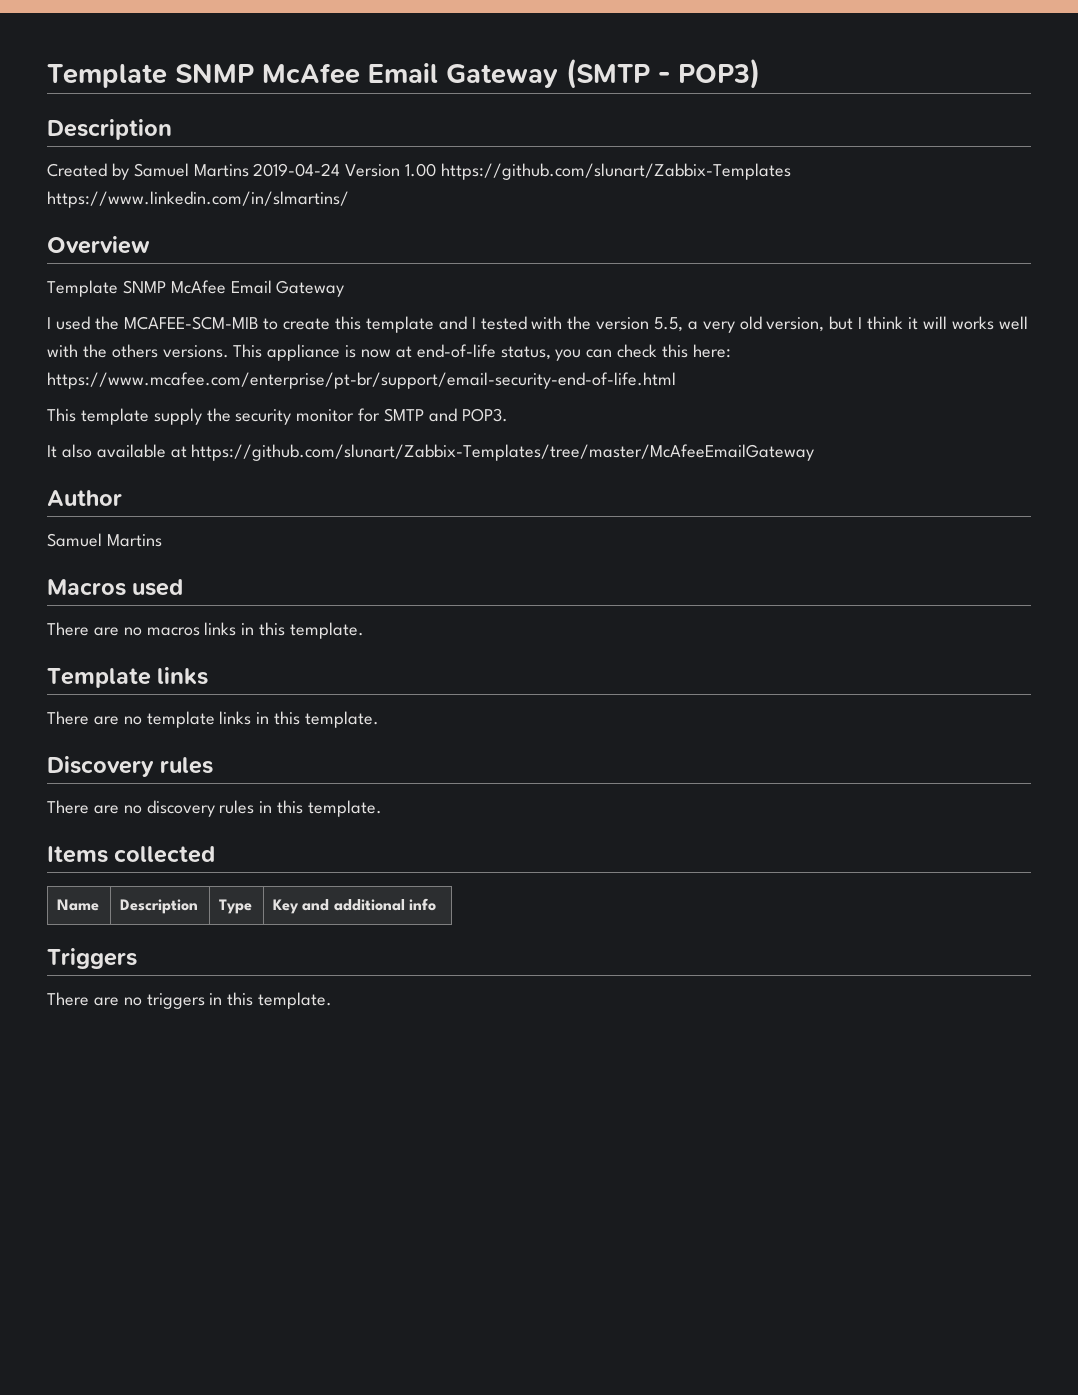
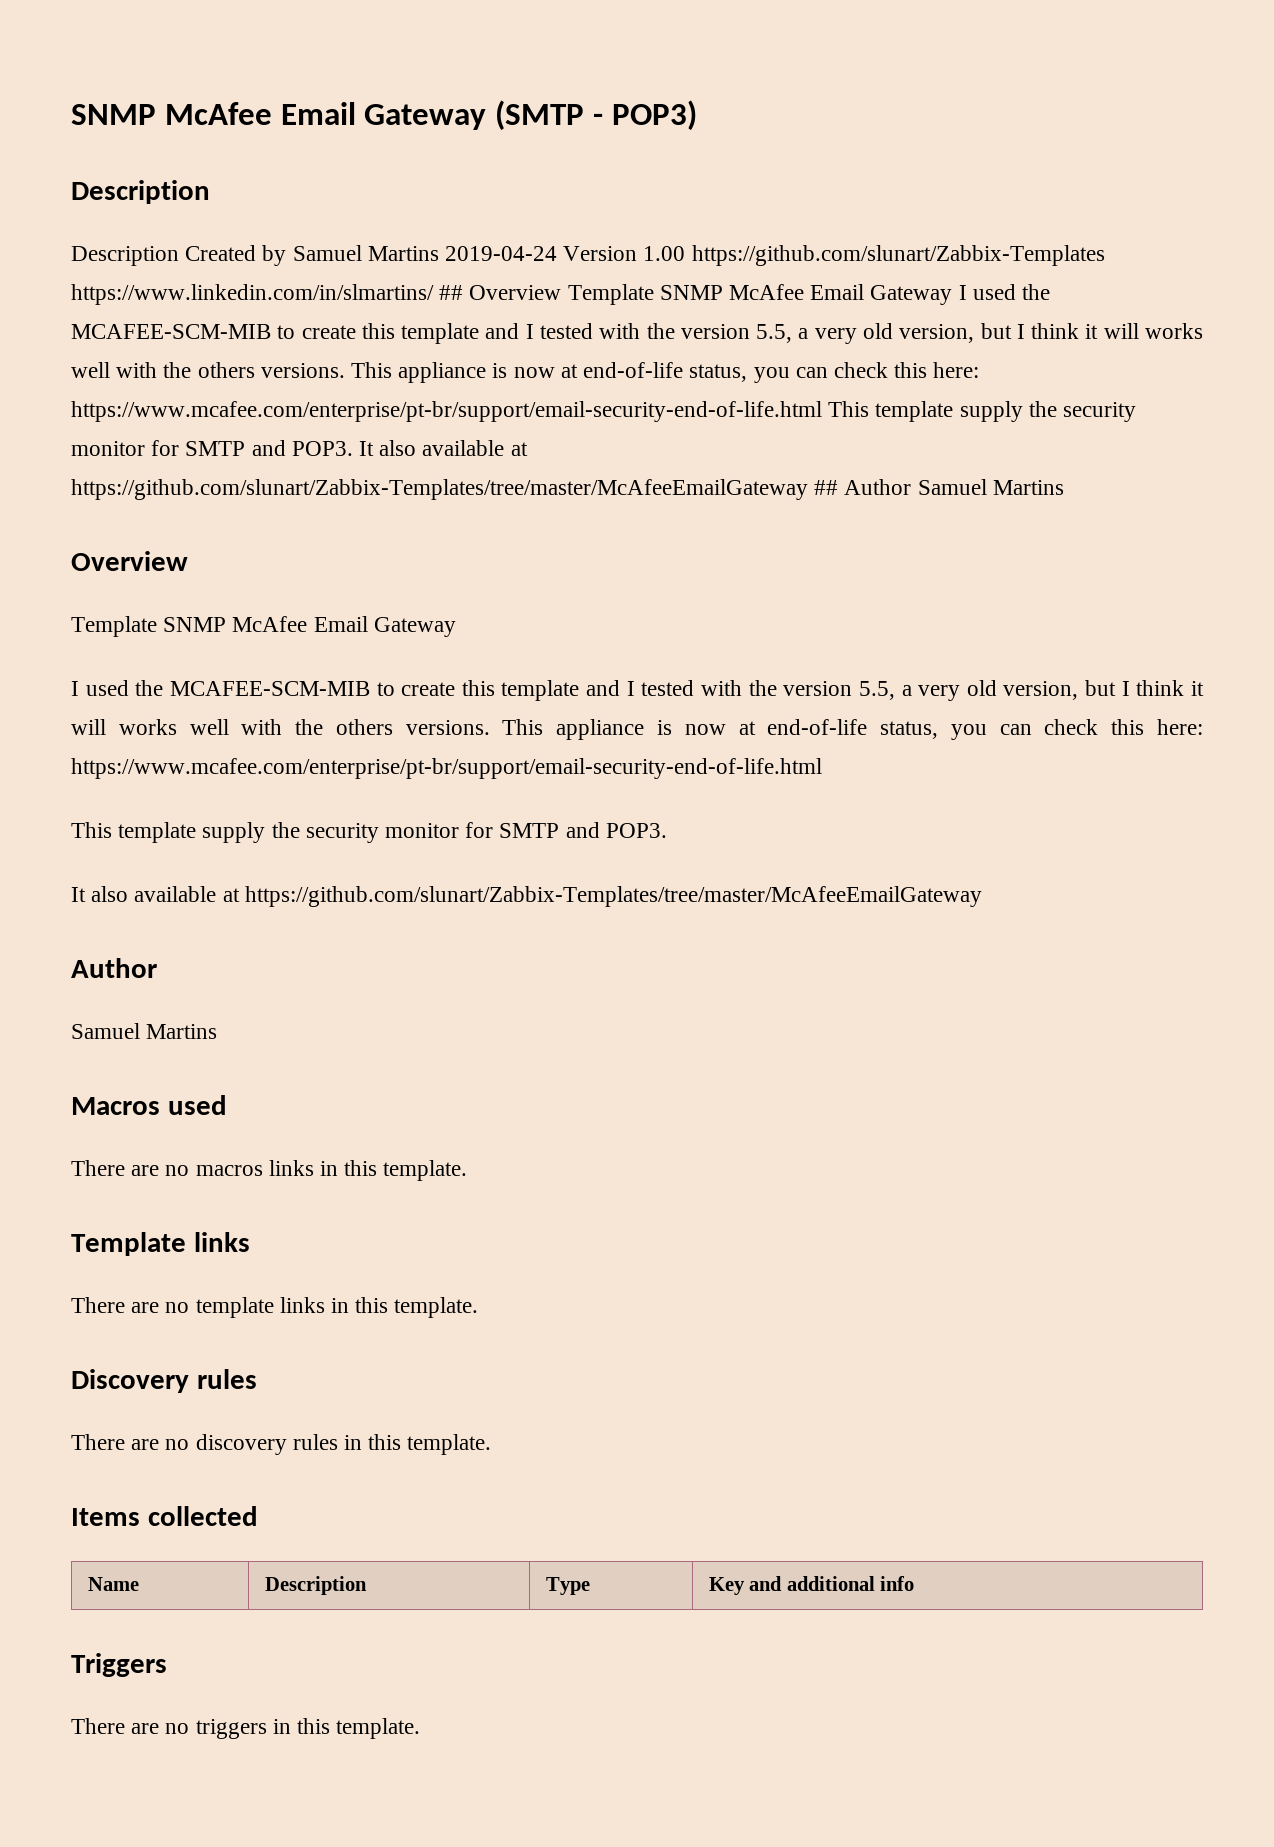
- Template SNMP McAfee Email Gateway (SMTP - POP3)
+ SNMP McAfee Email Gateway (SMTP - POP3)
- Created by Samuel Martins 2019-04-24 Version 1.00 https://github.com/slunart/Zabbix-Templates https://www.linkedin.com/in/slmartins/
+ Description Created by Samuel Martins 2019-04-24 Version 1.00 https://github.com/slunart/Zabbix-Templates https://www.linkedin.com/in/slmartins/ ## Overview Template SNMP McAfee Email Gateway I used the MCAFEE-SCM-MIB to create this template and I tested with the version 5.5, a very old version, but I think it will works well with the others versions. This appliance is now at end-of-life status, you can check this here: https://www.mcafee.com/enterprise/pt-br/support/email-security-end-of-life.html This template supply the security monitor for SMTP and POP3. It also available at https://github.com/slunart/Zabbix-Templates/tree/master/McAfeeEmailGateway ## Author Samuel Martins

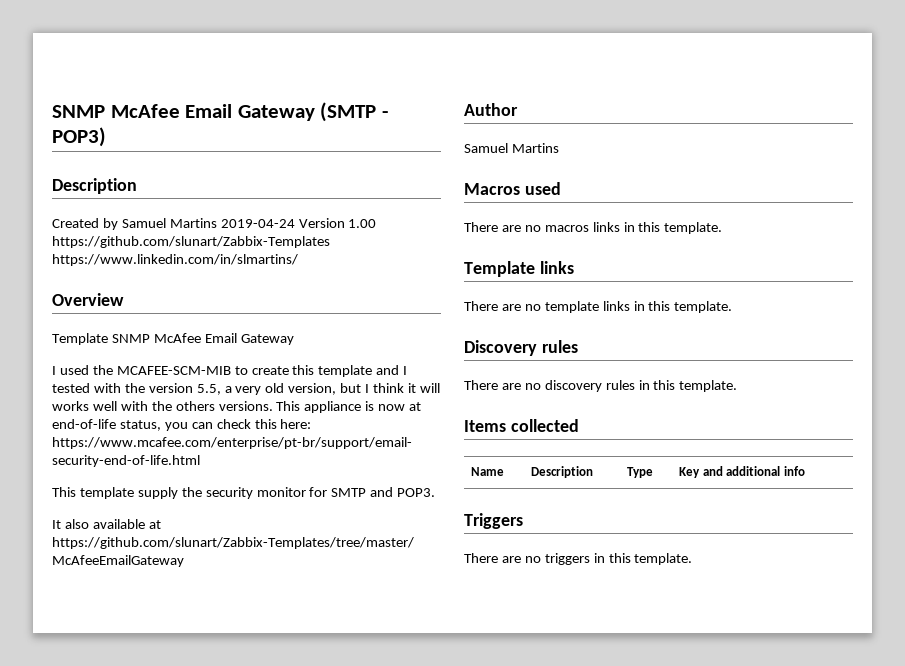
- Description Created by Samuel Martins 2019-04-24 Version 1.00 https://github.com/slunart/Zabbix-Templates https://www.linkedin.com/in/slmartins/ ## Overview Template SNMP McAfee Email Gateway I used the MCAFEE-SCM-MIB to create this template and I tested with the version 5.5, a very old version, but I think it will works well with the others versions. This appliance is now at end-of-life status, you can check this here: https://www.mcafee.com/enterprise/pt-br/support/email-security-end-of-life.html This template supply the security monitor for SMTP and POP3. It also available at https://github.com/slunart/Zabbix-Templates/tree/master/McAfeeEmailGateway ## Author Samuel Martins
+ Created by Samuel Martins 2019-04-24 Version 1.00 https://github.com/slunart/Zabbix-Templates https://www.linkedin.com/in/slmartins/

